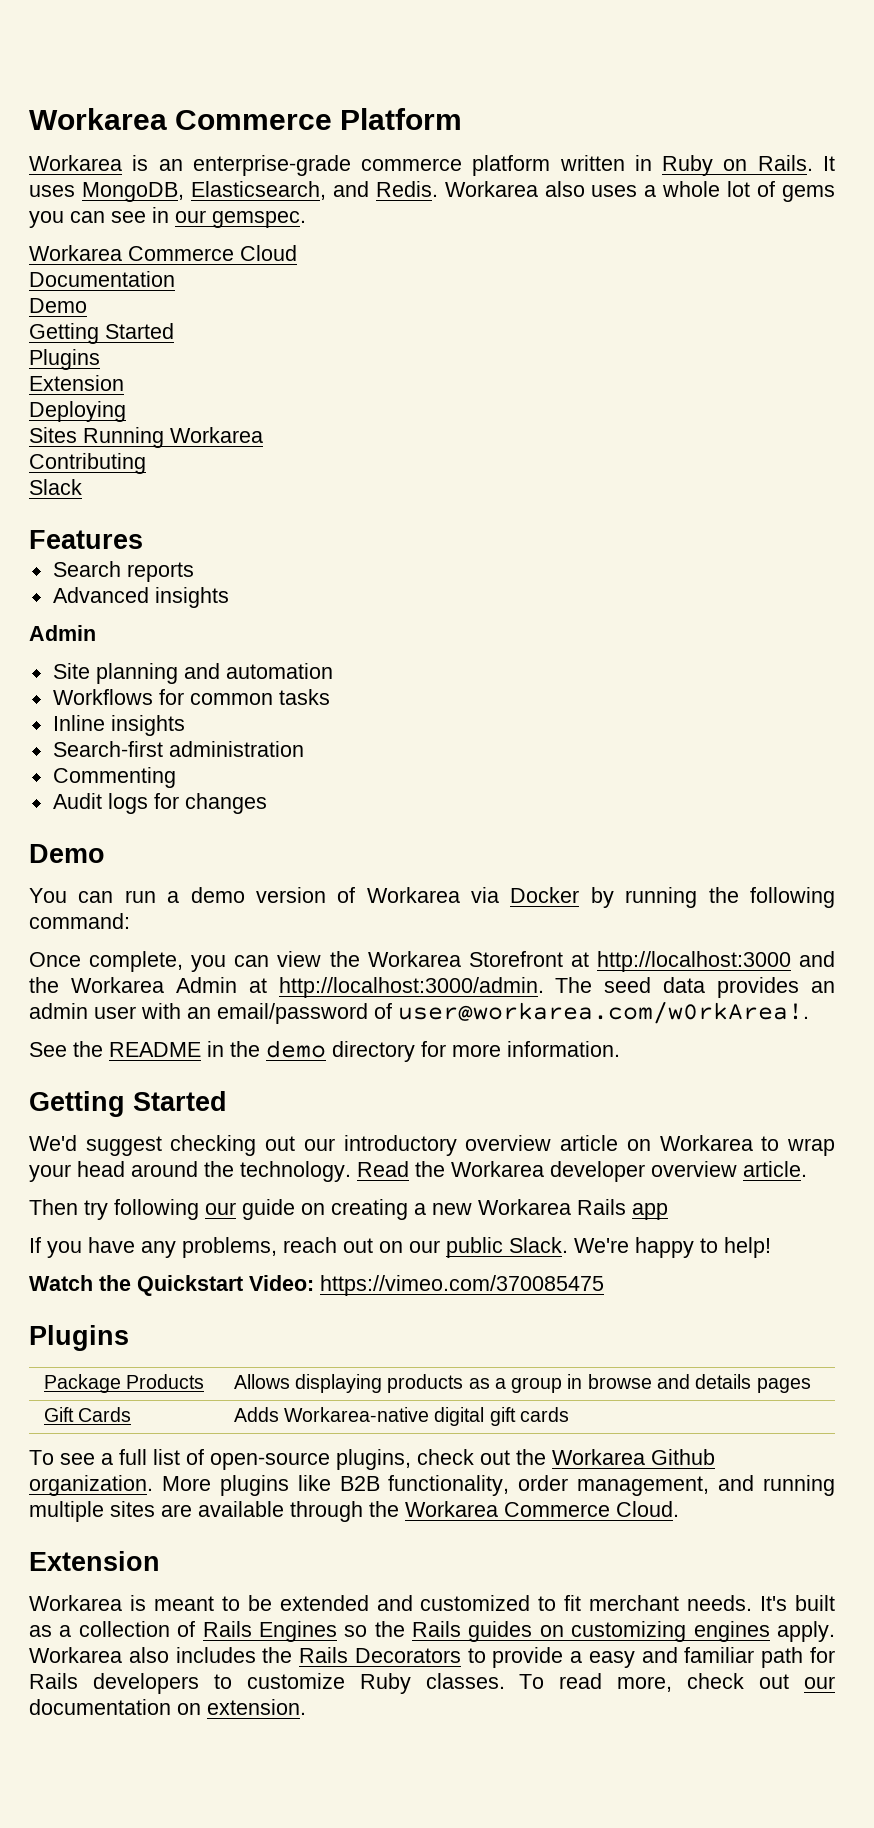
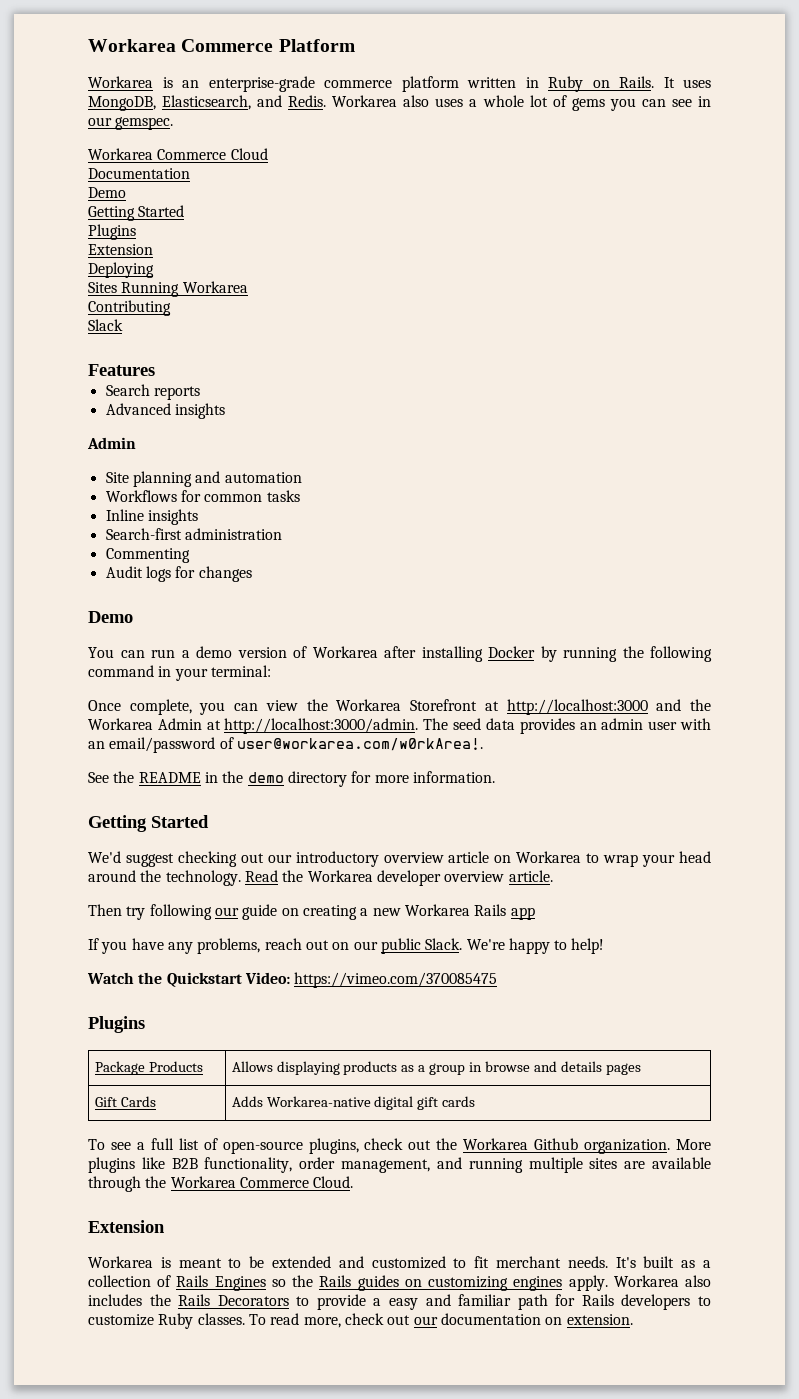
- You can run a demo version of Workarea via Docker by running the following command:
+ You can run a demo version of Workarea after installing Docker by running the following command in your terminal:

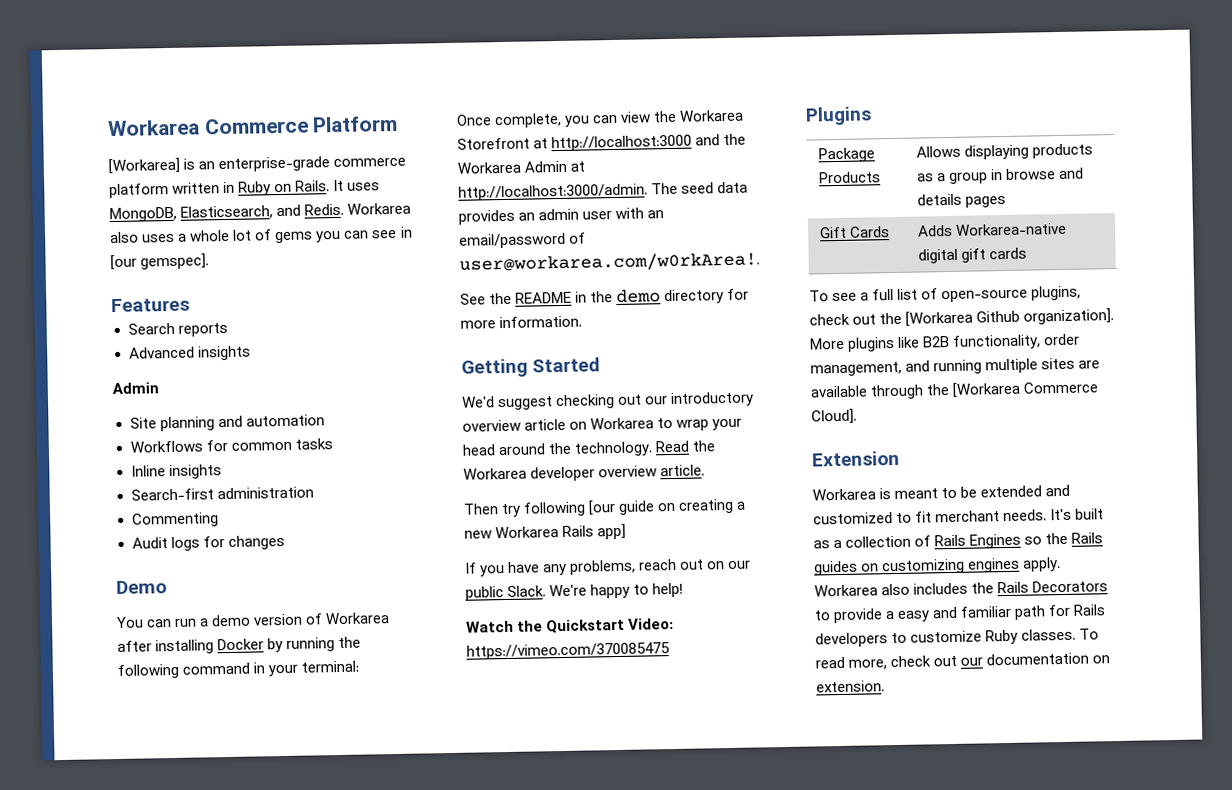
- Workarea is an enterprise-grade commerce platform written in Ruby on Rails.
+ [Workarea] is an enterprise-grade commerce platform written in Ruby on Rails.
- Workarea also uses a whole lot of gems you can see in our gemspec.
- Workarea Commerce Cloud
- Documentation
- Demo
- Getting Started
- Plugins
- Extension
- Deploying
- Sites Running Workarea
- Contributing
- Slack
+ Workarea also uses a whole lot of gems you can see in [our gemspec].
- Then try following our guide on creating a new Workarea Rails app
+ Then try following [our guide on creating a new Workarea Rails app]
- To see a full list of open-source plugins, check out the Workarea Github organization.
+ To see a full list of open-source plugins, check out the [Workarea Github organization].
- More plugins like B2B functionality, order management, and running multiple sites are available through the Workarea Commerce Cloud.
+ More plugins like B2B functionality, order management, and running multiple sites are available through the [Workarea Commerce Cloud].

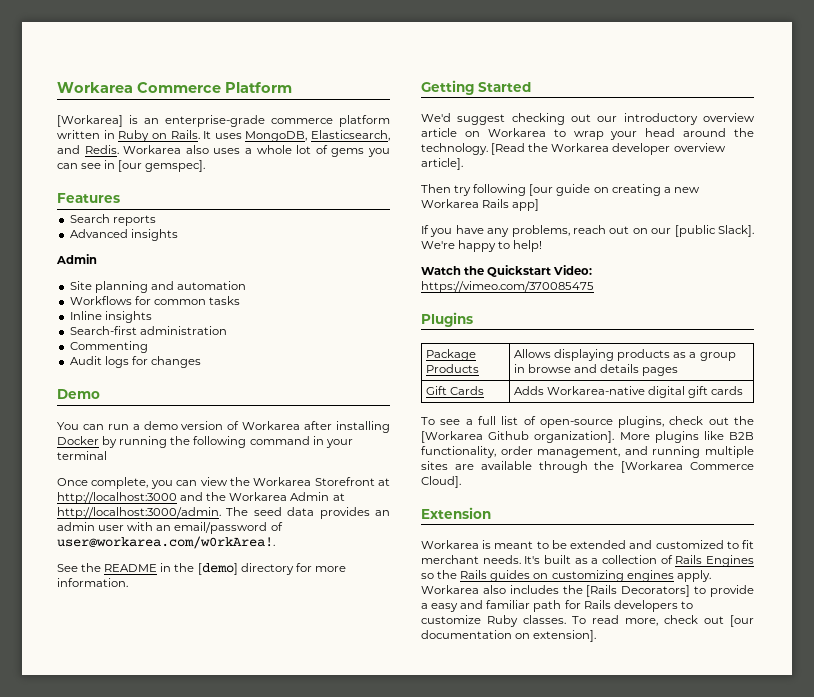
- You can run a demo version of Workarea after installing Docker by running the following command in your terminal:
+ You can run a demo version of Workarea after installing Docker by running the following command in your terminal
- See the README in the demo directory for more information.
+ See the README in the [demo] directory for more information.
- Read the Workarea developer overview article.
+ [Read the Workarea developer overview article].
- If you have any problems, reach out on our public Slack.
+ If you have any problems, reach out on our [public Slack].
- Workarea also includes the Rails Decorators to provide a easy and familiar path for Rails developers to customize Ruby classes.
+ Workarea also includes the [Rails Decorators] to provide a easy and familiar path for Rails developers to customize Ruby classes.
- To read more, check out our documentation on extension.
+ To read more, check out [our documentation on extension].

